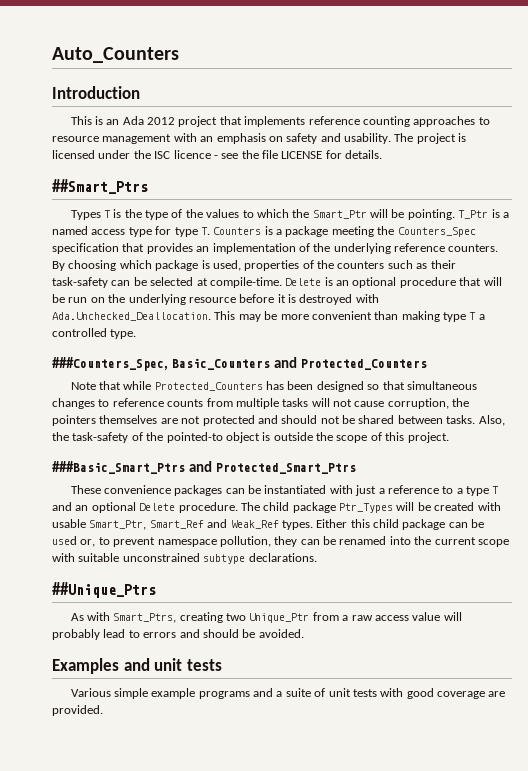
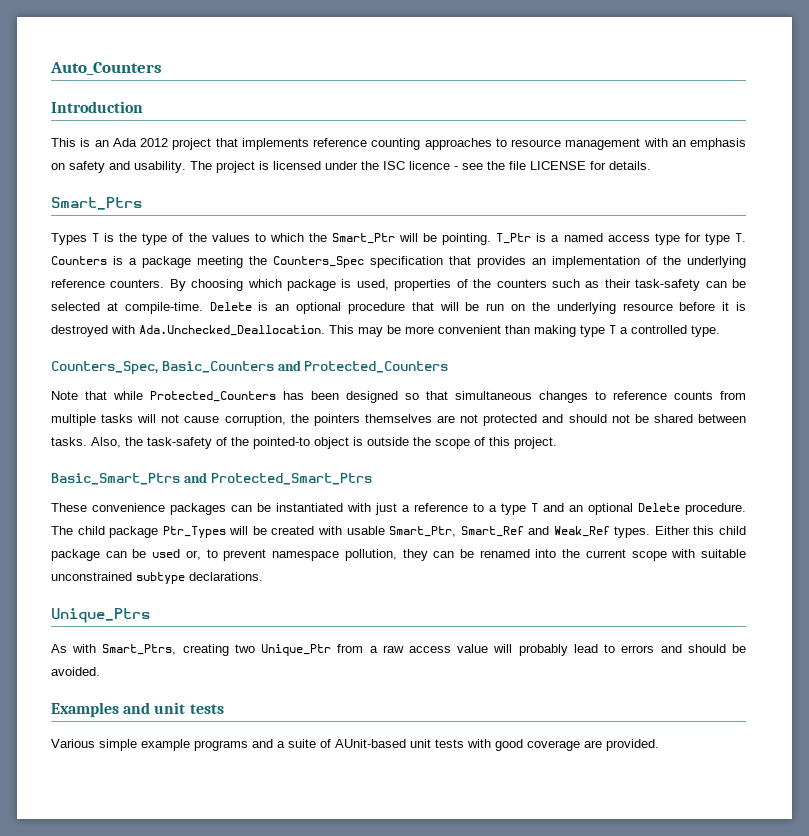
- ##Smart_Ptrs
+ Smart_Ptrs
- ###Counters_Spec, Basic_Counters and Protected_Counters
+ Counters_Spec, Basic_Counters and Protected_Counters
- ###Basic_Smart_Ptrs and Protected_Smart_Ptrs
+ Basic_Smart_Ptrs and Protected_Smart_Ptrs
- ##Unique_Ptrs
+ Unique_Ptrs
- Various simple example programs and a suite of unit tests with good coverage are provided.
+ Various simple example programs and a suite of AUnit-based unit tests with good coverage are provided.

